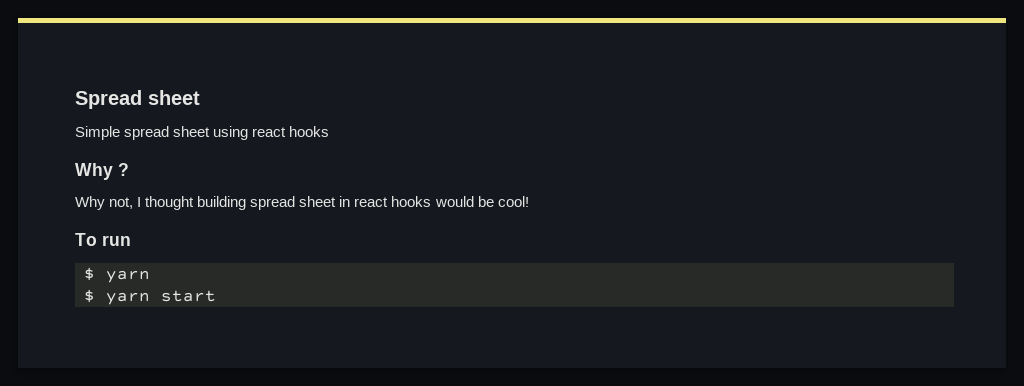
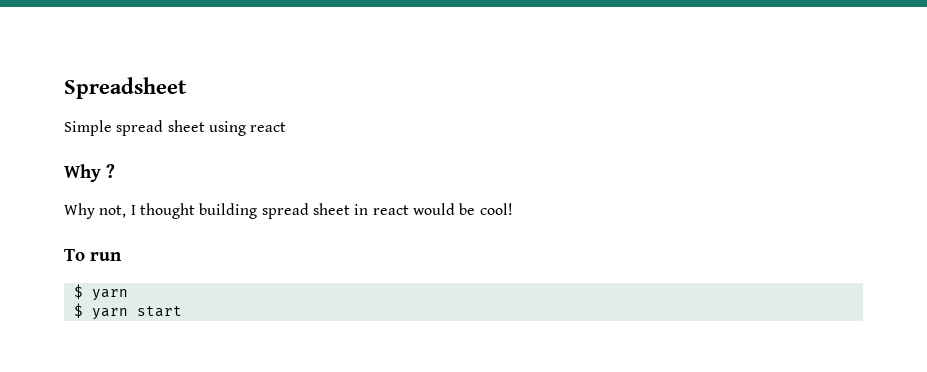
- Spread sheet
+ Spreadsheet
- Simple spread sheet using react hooks
+ Simple spread sheet using react
- Why not, I thought building spread sheet in react hooks would be cool!
+ Why not, I thought building spread sheet in react would be cool!

